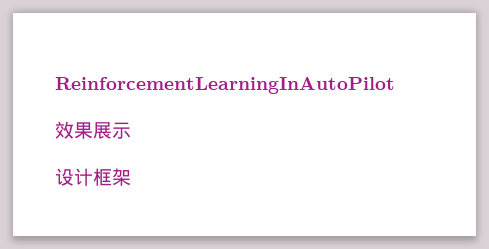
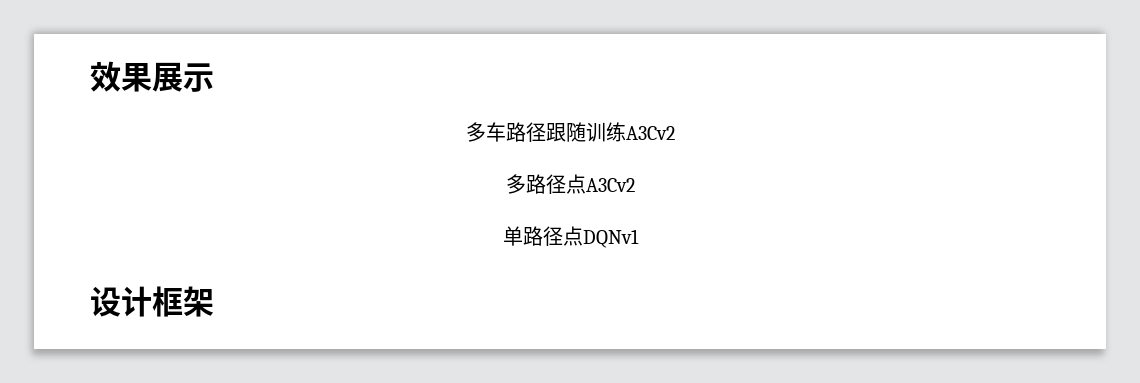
- ReinforcementLearningInAutoPilot
+ 多车路径跟随训练A3Cv2
+ 多路径点A3Cv2
+ 单路径点DQNv1

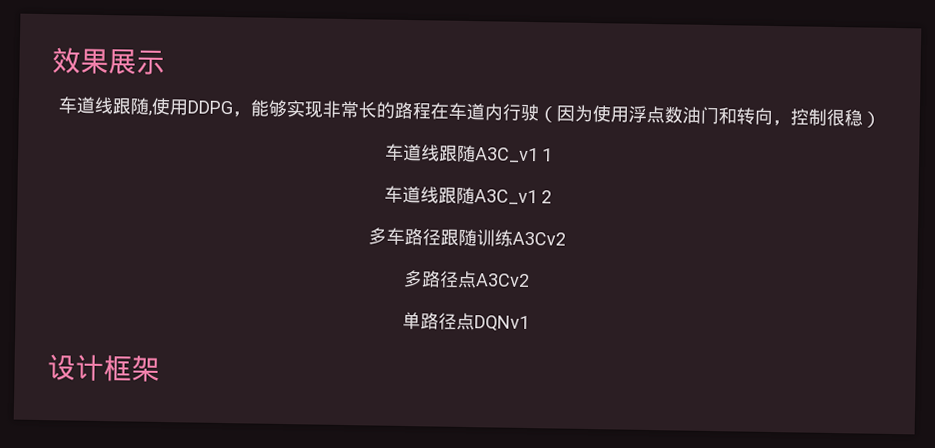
+ 车道线跟随,使用DDPG，能够实现非常长的路程在车道内行驶（因为使用浮点数油门和转向，控制很稳）
+ 车道线跟随A3C_v1 1
+ 车道线跟随A3C_v1 2

